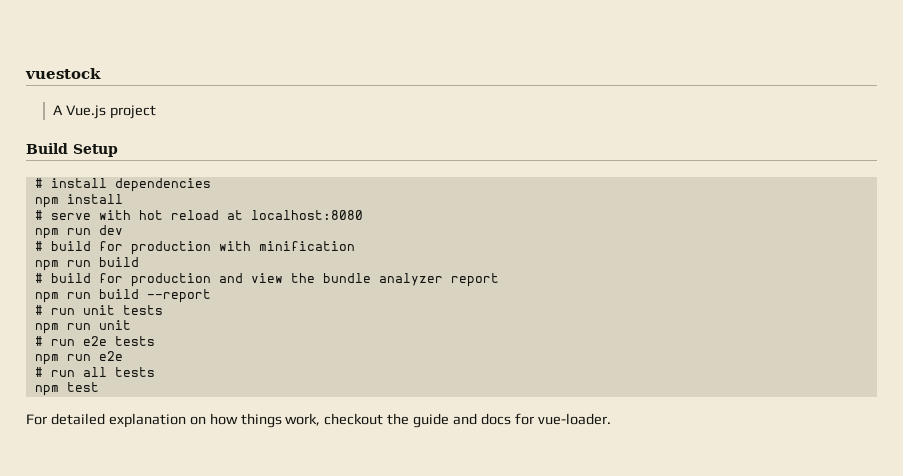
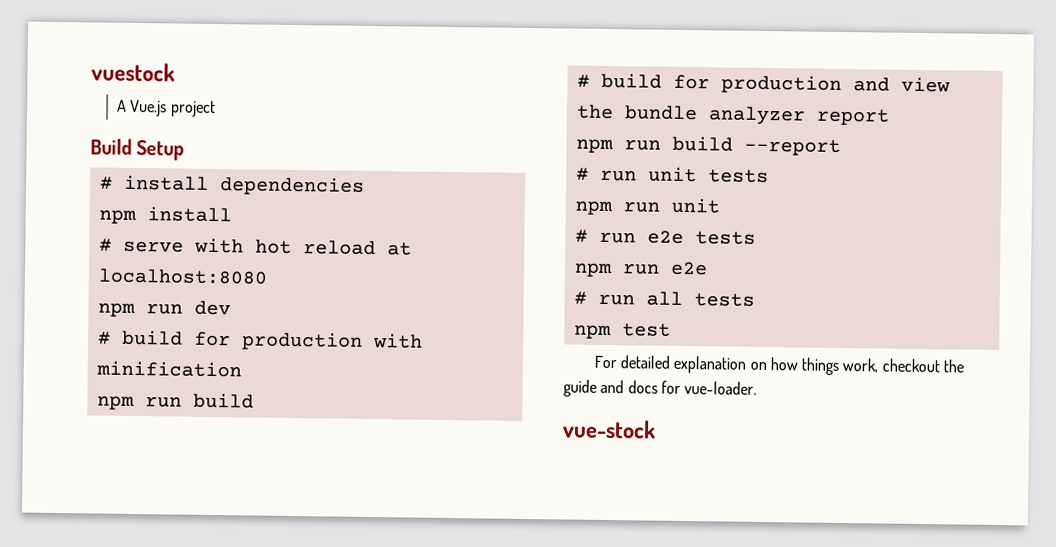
+ vue-stock

